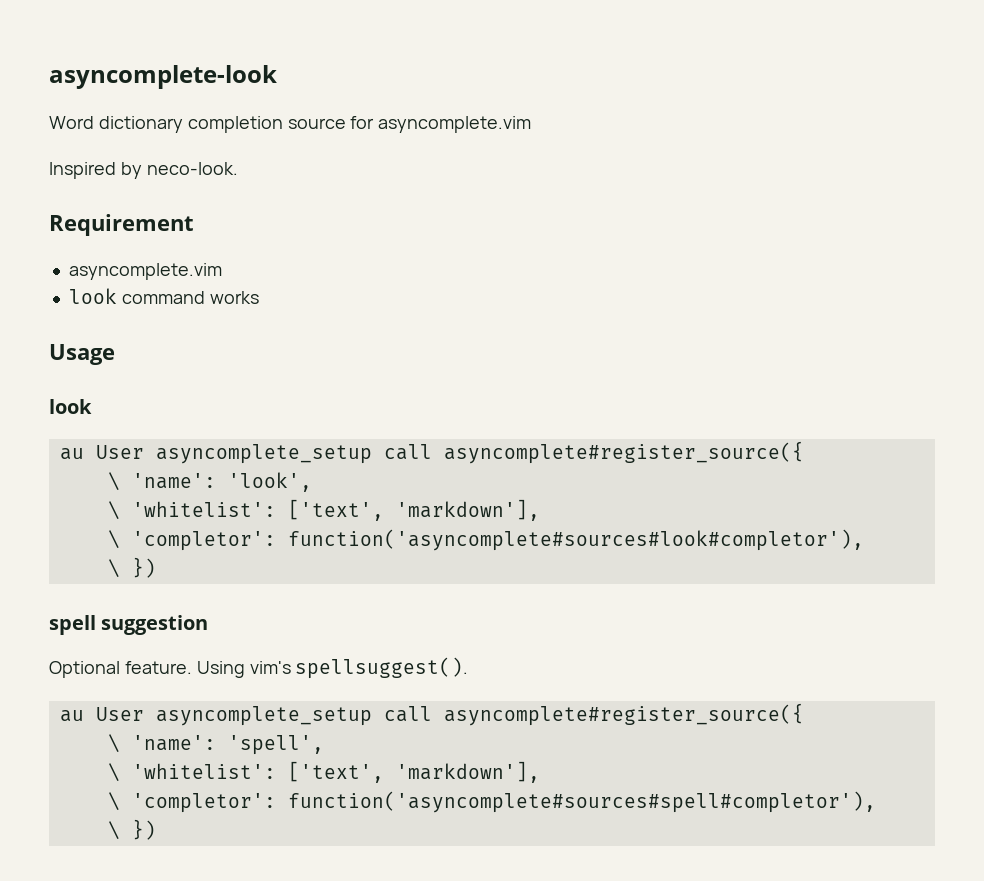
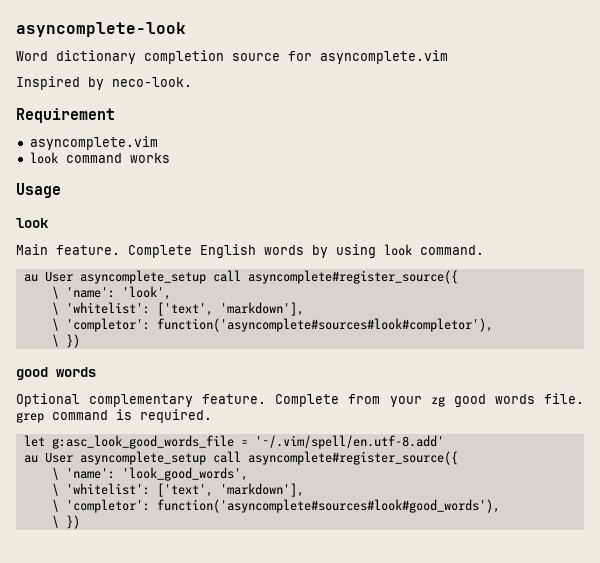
+ Main feature. Complete English words by using look command.
  \ 'completor': function('asyncomplete#sources#look#completor'),
  \ })
- spell suggestion
+ good words
- Optional feature. Using vim's spellsuggest().
+ Optional complementary feature. Complete from your zg good words file. grep command is required.
+ let g:asc_look_good_words_file = '~/.vim/spell/en.utf-8.add'
  au User asyncomplete_setup call asyncomplete#register_source({
- \ 'name': 'spell',
+ \ 'name': 'look_good_words',
  \ 'whitelist': ['text', 'markdown'],
- \ 'completor': function('asyncomplete#sources#spell#completor'),
+ \ 'completor': function('asyncomplete#sources#look#good_words'),

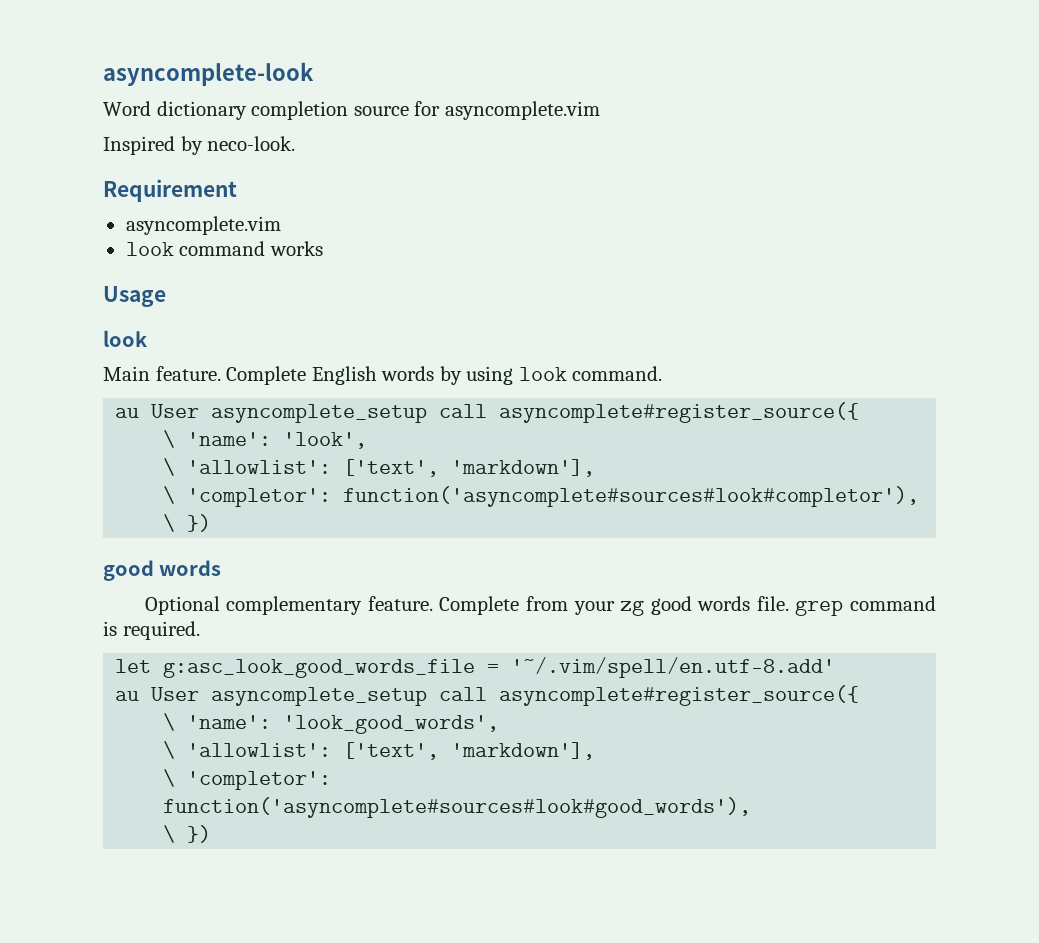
  \ 'name': 'look',
- \ 'whitelist': ['text', 'markdown'],
+ \ 'allowlist': ['text', 'markdown'],
  \ 'name': 'look_good_words',
- \ 'whitelist': ['text', 'markdown'],
+ \ 'allowlist': ['text', 'markdown'],

